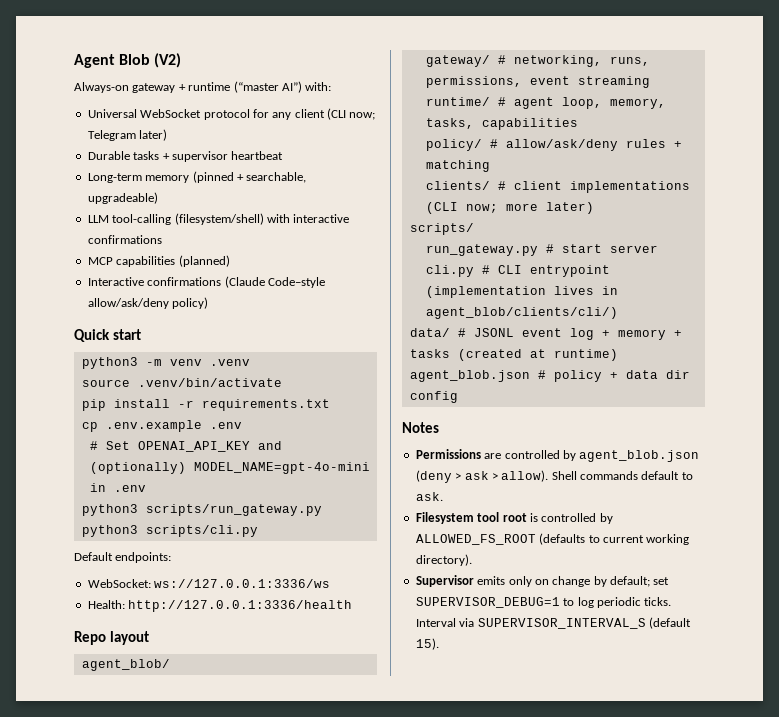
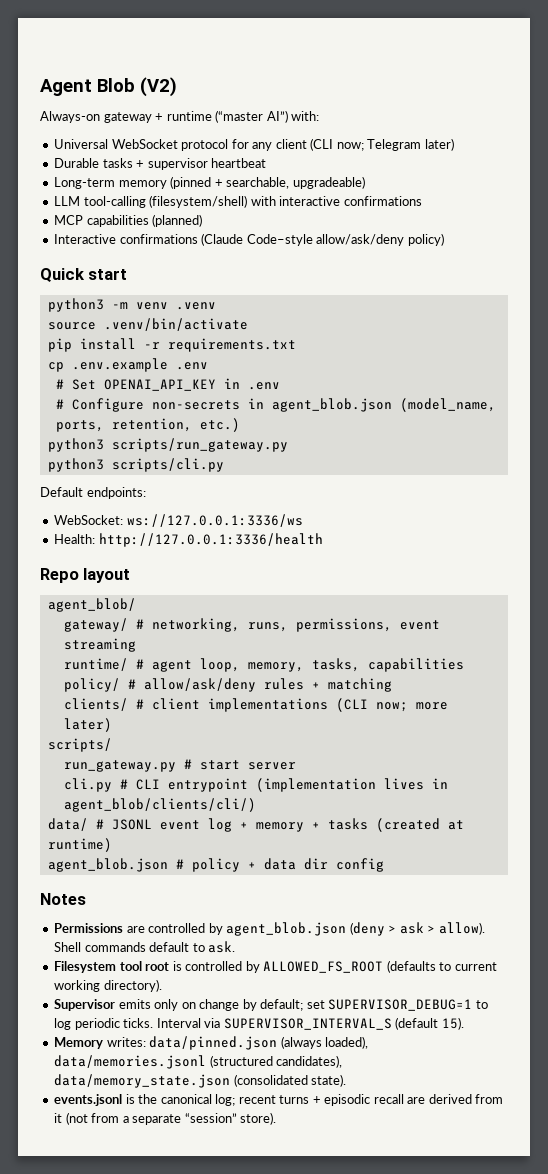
- # Set OPENAI_API_KEY and (optionally) MODEL_NAME=gpt-4o-mini in .env
+ # Set OPENAI_API_KEY in .env
+ # Configure non-secrets in agent_blob.json (model_name, ports, retention, etc.)
+ Memory writes: data/pinned.json (always loaded), data/memories.jsonl (structured candidates), data/memory_state.json (consolidated state).
+ events.jsonl is the canonical log; recent turns + episodic recall are derived from it (not from a separate “session” store).

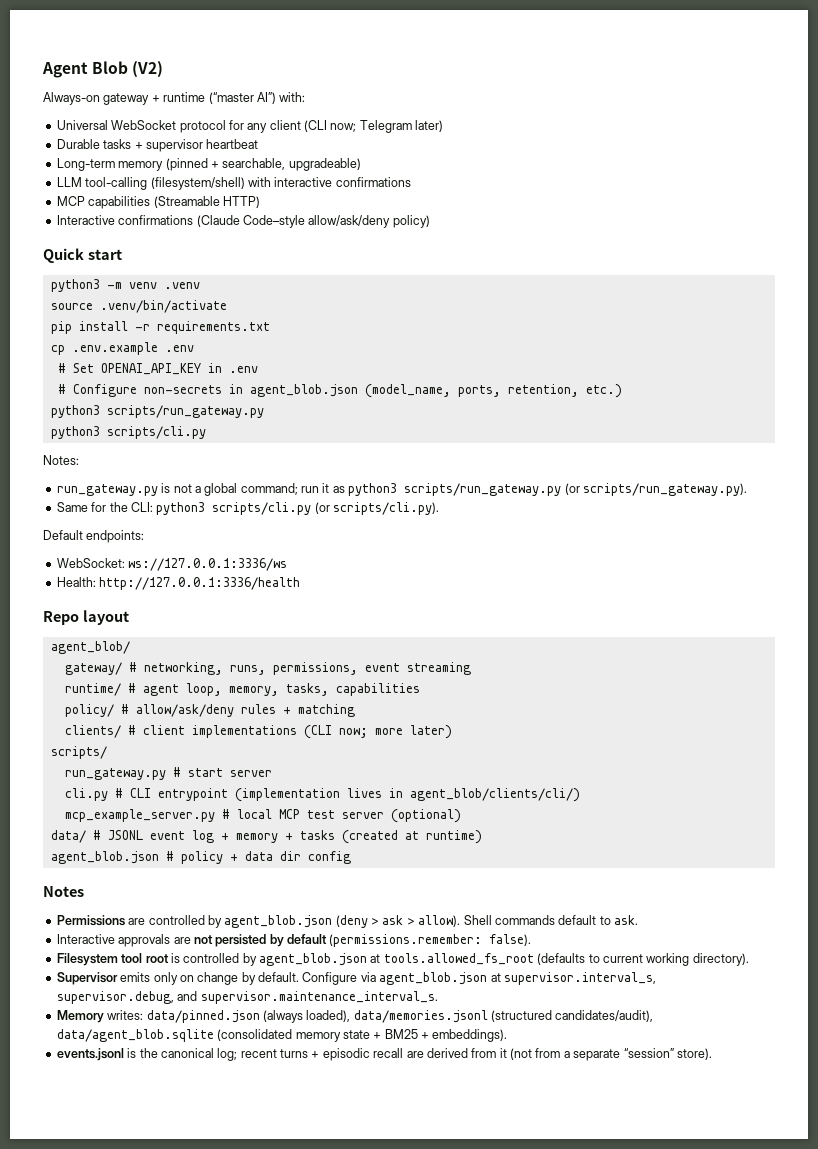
- MCP capabilities (planned)
+ MCP capabilities (Streamable HTTP)
+ Notes:
+ run_gateway.py is not a global command; run it as python3 scripts/run_gateway.py (or scripts/run_gateway.py).
+ Same for the CLI: python3 scripts/cli.py (or scripts/cli.py).
+ mcp_example_server.py # local MCP test server (optional)
+ Interactive approvals are not persisted by default (permissions.remember: false).
- Filesystem tool root is controlled by ALLOWED_FS_ROOT (defaults to current working directory).
+ Filesystem tool root is controlled by agent_blob.json at tools.allowed_fs_root (defaults to current working directory).
- Supervisor emits only on change by default; set SUPERVISOR_DEBUG=1 to log periodic ticks. Interval via SUPERVISOR_INTERVAL_S (default 15).
+ Supervisor emits only on change by default. Configure via agent_blob.json at supervisor.interval_s, supervisor.debug, and supervisor.maintenance_interval_s.
- Memory writes: data/pinned.json (always loaded), data/memories.jsonl (structured candidates), data/memory_state.json (consolidated state).
+ Memory writes: data/pinned.json (always loaded), data/memories.jsonl (structured candidates/audit), data/agent_blob.sqlite (consolidated memory state + BM25 + embeddings).

